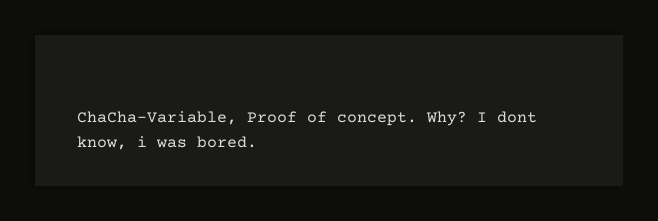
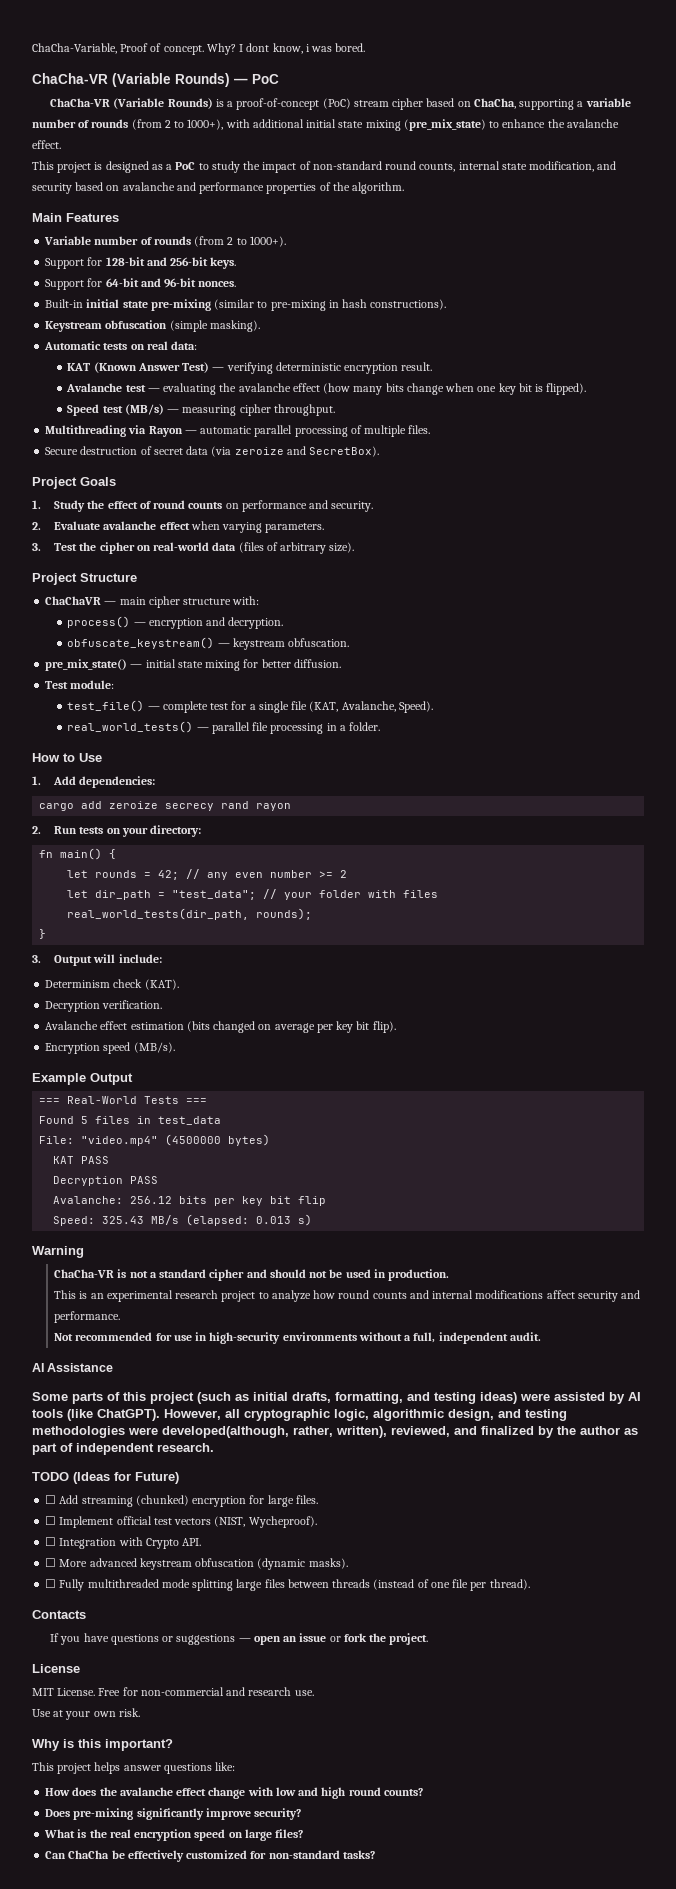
+ ChaCha-VR (Variable Rounds) — PoC
+ ChaCha-VR (Variable Rounds) is a proof-of-concept (PoC) stream cipher based on ChaCha, supporting a variable number of rounds (from 2 to 1000+), with additional initial state mixing (pre_mix_state) to enhance the avalanche effect.
+ This project is designed as a PoC to study the impact of non-standard round counts, internal state modification, and security based on avalanche and performance properties of the algorithm.
+ Main Features
+ Variable number of rounds (from 2 to 1000+).
+ Support for 128-bit and 256-bit keys.
+ Support for 64-bit and 96-bit nonces.
+ Built-in initial state pre-mixing (similar to pre-mixing in hash constructions).
+ Keystream obfuscation (simple masking).
+ Automatic tests on real data:
+ KAT (Known Answer Test) — verifying deterministic encryption result.
+ Avalanche test — evaluating the avalanche effect (how many bits change when one key bit is flipped).
+ Speed test (MB/s) — measuring cipher throughput.
+ Multithreading via Rayon — automatic parallel processing of multiple files.
+ Secure destruction of secret data (via zeroize and SecretBox).
+ Project Goals
+ 1. Study the effect of round counts on performance and security.
+ 2. Evaluate avalanche effect when varying parameters.
+ 3. Test the cipher on real-world data (files of arbitrary size).
+ Project Structure
+ ChaChaVR — main cipher structure with:
+ process() — encryption and decryption.
+ obfuscate_keystream() — keystream obfuscation.
+ pre_mix_state() — initial state mixing for better diffusion.
+ Test module:
+ test_file() — complete test for a single file (KAT, Avalanche, Speed).
+ real_world_tests() — parallel file processing in a folder.
+ How to Use
+ 1. Add dependencies:
+ cargo add zeroize secrecy rand rayon
+ 2. Run tests on your directory:
+ fn main() {
+ let rounds = 42; // any even number >= 2
+ let dir_path = "test_data"; // your folder with files
+ real_world_tests(dir_path, rounds);
+ }
+ 3. Output will include:
+ Determinism check (KAT).
+ Decryption verification.
+ Avalanche effect estimation (bits changed on average per key bit flip).
+ Encryption speed (MB/s).
+ Example Output
+ === Real-World Tests ===
+ Found 5 files in test_data
+ File: "video.mp4" (4500000 bytes)
+ KAT PASS
+ Decryption PASS
+ Avalanche: 256.12 bits per key bit flip
+ Speed: 325.43 MB/s (elapsed: 0.013 s)
+ Warning
+ ChaCha-VR is not a standard cipher and should not be used in production.
+ This is an experimental research project to analyze how round counts and internal modifications affect security and performance.
+ Not recommended for use in high-security environments without a full, independent audit.
+ AI Assistance
+ Some parts of this project (such as initial drafts, formatting, and testing ideas) were assisted by AI tools (like ChatGPT). However, all cryptographic logic, algorithmic design, and testing methodologies were developed(although, rather, written), reviewed, and finalized by the author as part of independent research.
+ TODO (Ideas for Future)
+ ☐ Add streaming (chunked) encryption for large files.
+ ☐ Implement official test vectors (NIST, Wycheproof).
+ ☐ Integration with Crypto API.
+ ☐ More advanced keystream obfuscation (dynamic masks).
+ ☐ Fully multithreaded mode splitting large files between threads (instead of one file per thread).
+ Contacts
+ If you have questions or suggestions — open an issue or fork the project.
+ License
+ MIT License. Free for non-commercial and research use.
+ Use at your own risk.
+ Why is this important?
+ This project helps answer questions like:
+ How does the avalanche effect change with low and high round counts?
+ Does pre-mixing significantly improve security?
+ What is the real encryption speed on large files?
+ Can ChaCha be effectively customized for non-standard tasks?

